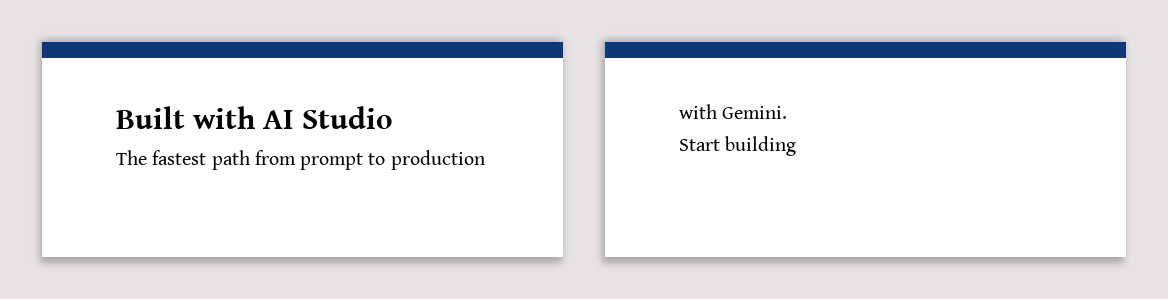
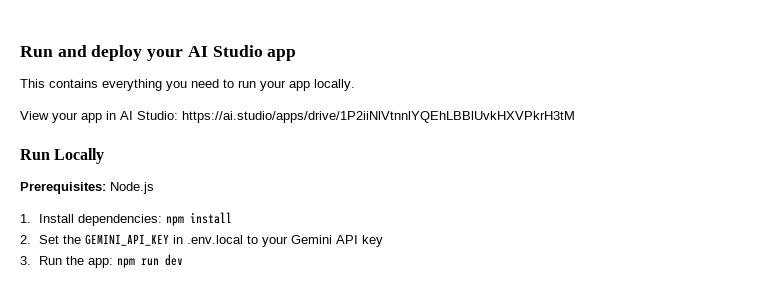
- Built with AI Studio
- The fastest path from prompt to production with Gemini.
- Start building
+ Run and deploy your AI Studio app
+ This contains everything you need to run your app locally.
+ View your app in AI Studio: https://ai.studio/apps/drive/1P2iiNlVtnnlYQEhLBBlUvkHXVPkrH3tM
+ Run Locally
+ Prerequisites: Node.js
+ 1. Install dependencies: npm install
+ 2. Set the GEMINI_API_KEY in .env.local to your Gemini API key
+ 3. Run the app: npm run dev

